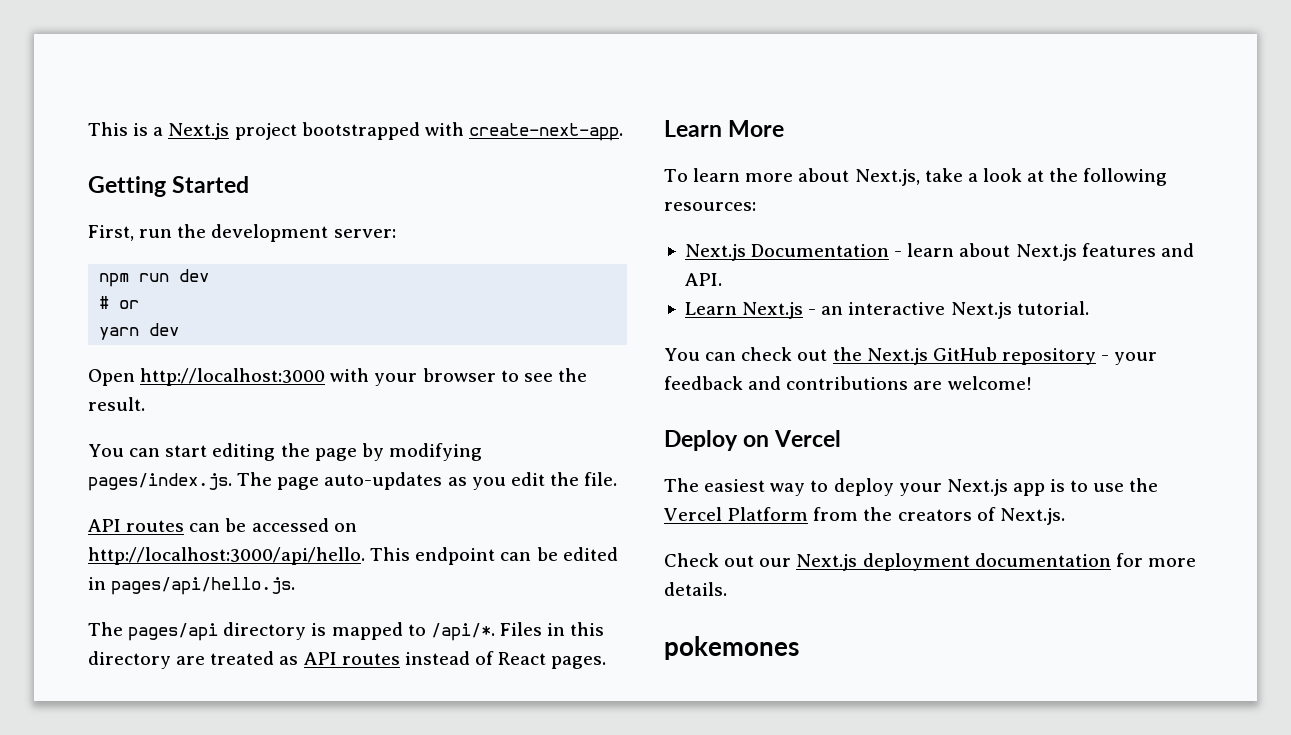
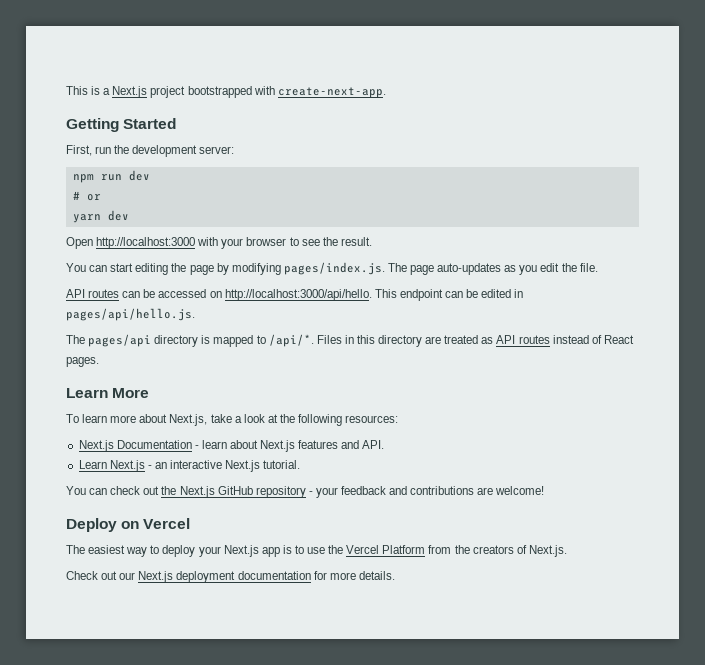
- pokemones

